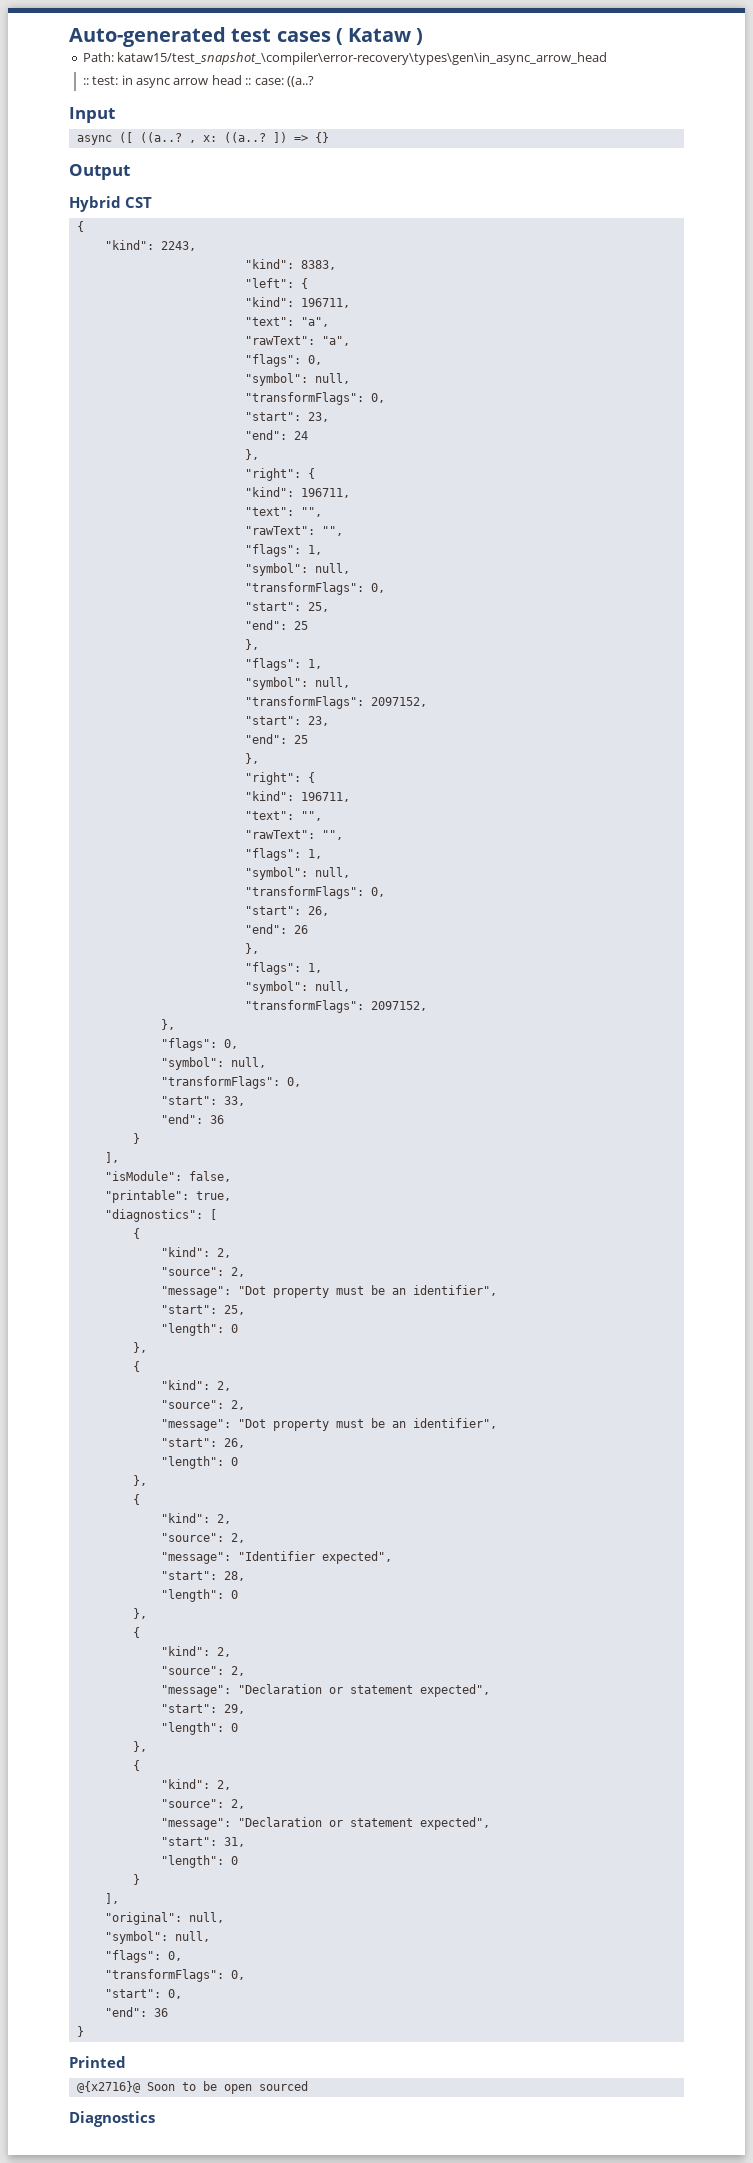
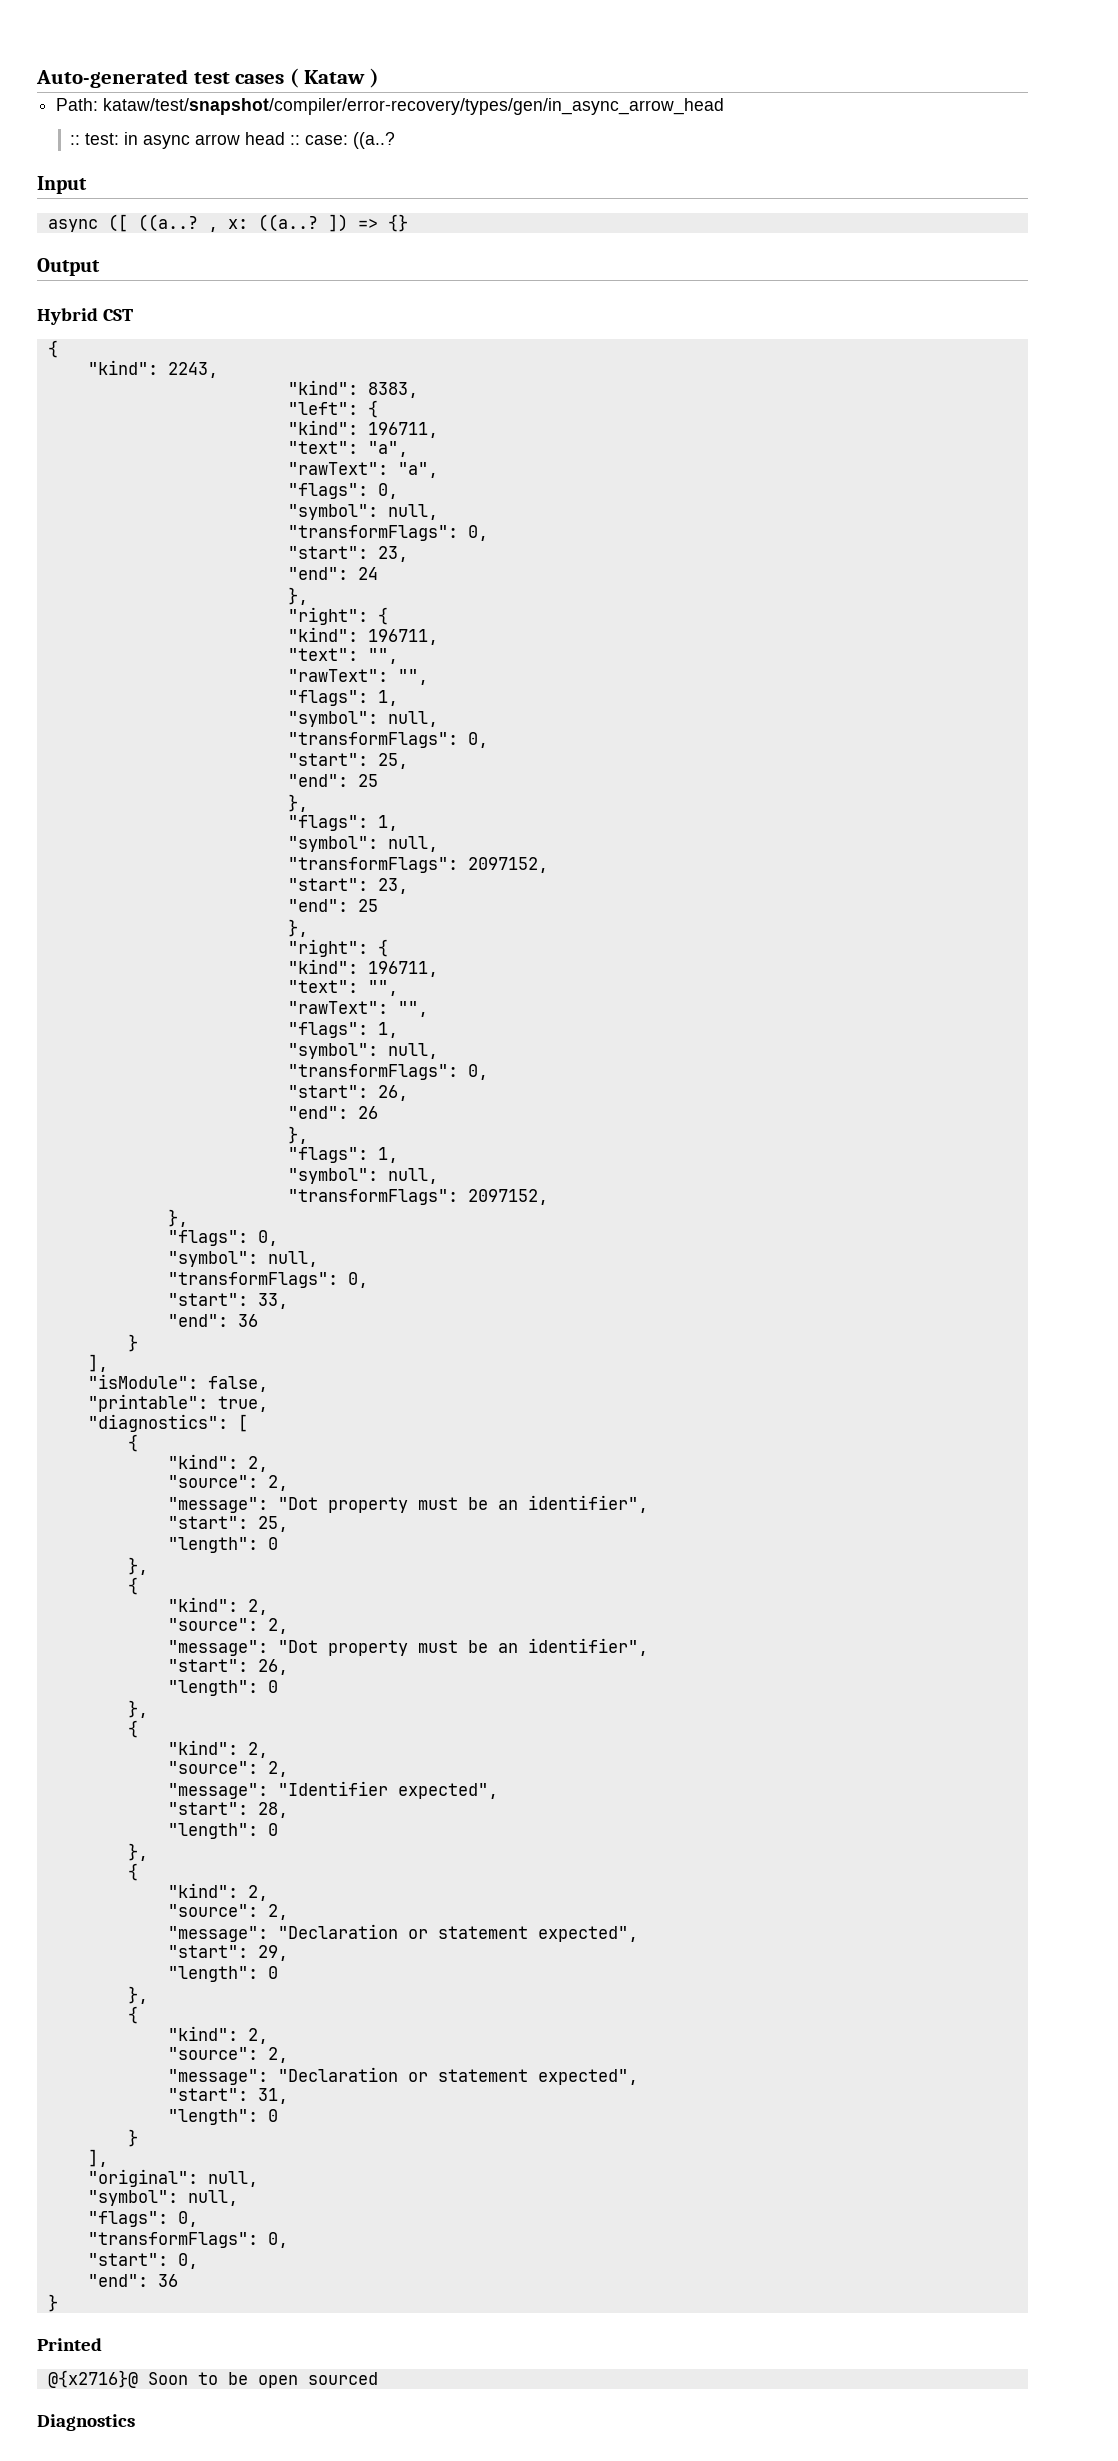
- Path: kataw15/test_snapshot_\compiler\error-recovery\types\gen\in_async_arrow_head
+ Path: kataw/test/snapshot/compiler/error-recovery/types/gen/in_async_arrow_head

